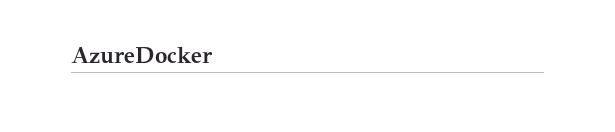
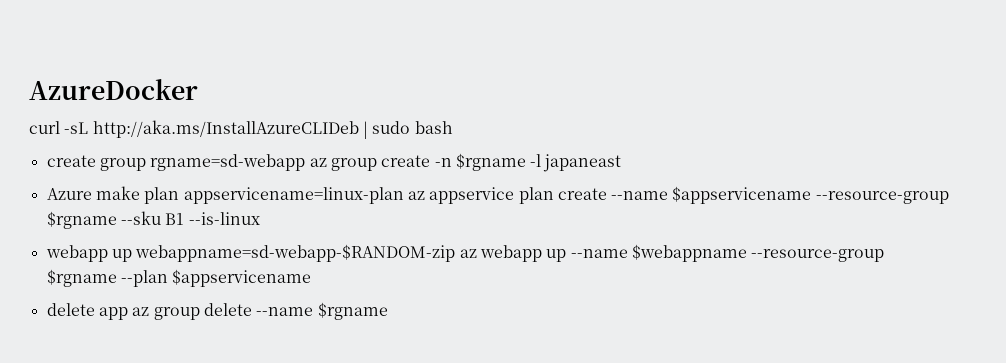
+ curl -sL http://aka.ms/InstallAzureCLIDeb | sudo bash
+ create group rgname=sd-webapp az group create -n $rgname -l japaneast
+ Azure make plan appservicename=linux-plan az appservice plan create --name $appservicename --resource-group $rgname --sku B1 --is-linux
+ webapp up webappname=sd-webapp-$RANDOM-zip az webapp up --name $webappname --resource-group $rgname --plan $appservicename
+ delete app az group delete --name $rgname

